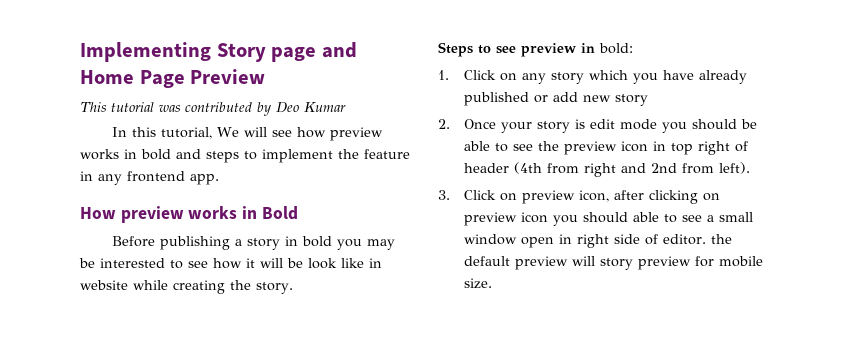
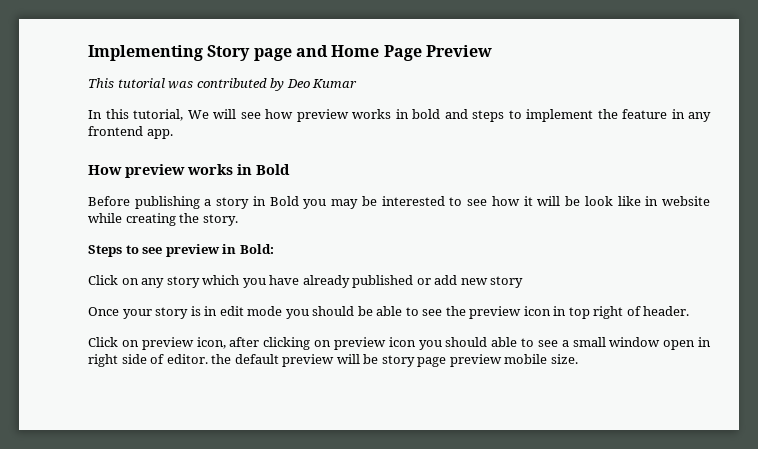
- Before publishing a story in bold you may be interested to see how it will be look like in website while creating the story.
+ Before publishing a story in Bold you may be interested to see how it will be look like in website while creating the story.
- Steps to see preview in bold:
- 1. Click on any story which you have already published or add new story
+ Steps to see preview in Bold:
+ Click on any story which you have already published or add new story
- 2. Once your story is edit mode you should be able to see the preview icon in top right of header (4th from right and 2nd from left).
- 3. Click on preview icon, after clicking on preview icon you should able to see a small window open in right side of editor. the default preview will story preview for mobile size.
+ Once your story is in edit mode you should be able to see the preview icon in top right of header.
+ Click on preview icon, after clicking on preview icon you should able to see a small window open in right side of editor. the default preview will be story page preview mobile size.

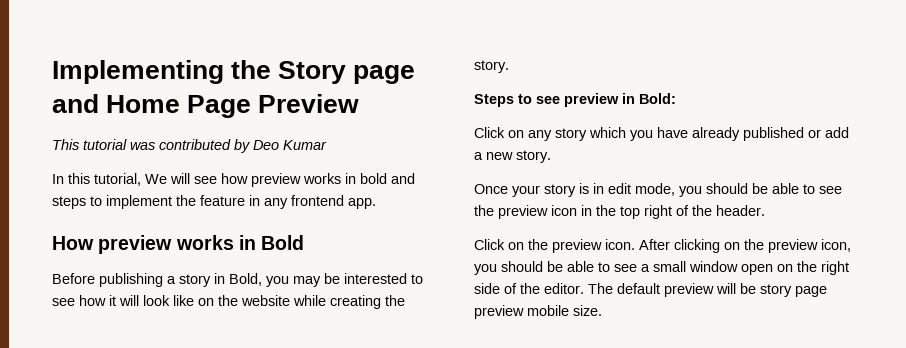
- Implementing Story page and Home Page Preview
+ Implementing the Story page and Home Page Preview
- Before publishing a story in Bold you may be interested to see how it will be look like in website while creating the story.
+ Before publishing a story in Bold, you may be interested to see how it will look like on the website while creating the story.
- Click on any story which you have already published or add new story
+ Click on any story which you have already published or add a new story.
- Once your story is in edit mode you should be able to see the preview icon in top right of header.
+ Once your story is in edit mode, you should be able to see the preview icon in the top right of the header.
- Click on preview icon, after clicking on preview icon you should able to see a small window open in right side of editor. the default preview will be story page preview mobile size.
+ Click on the preview icon. After clicking on the preview icon, you should be able to see a small window open on the right side of the editor. The default preview will be story page preview mobile size.

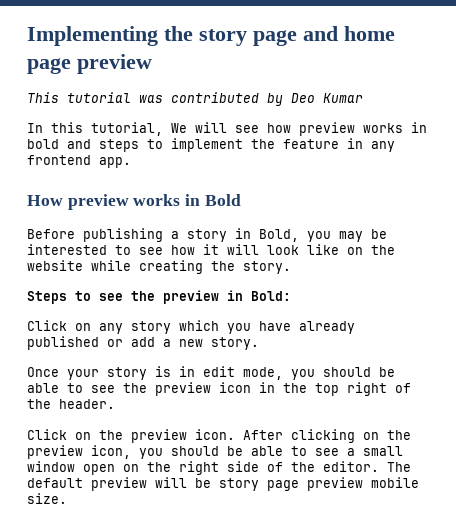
- Implementing the Story page and Home Page Preview
+ Implementing the story page and home page preview
- Steps to see preview in Bold:
+ Steps to see the preview in Bold:

